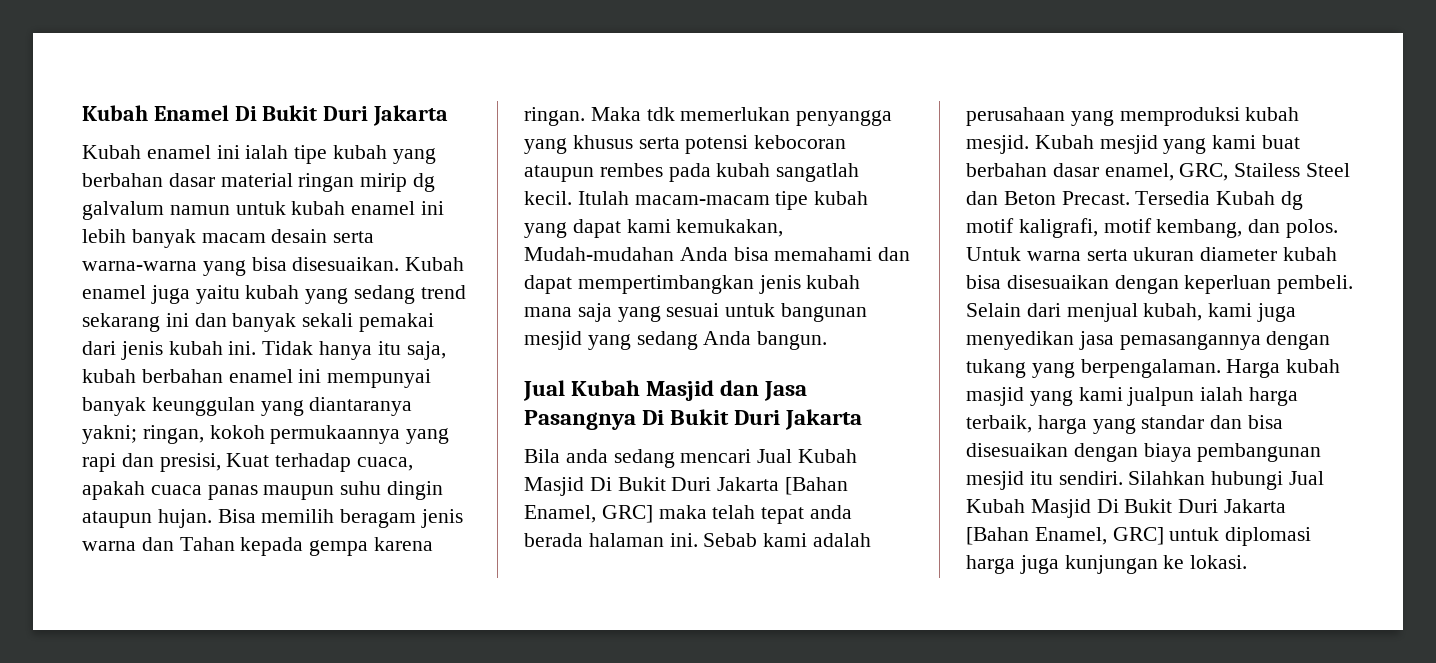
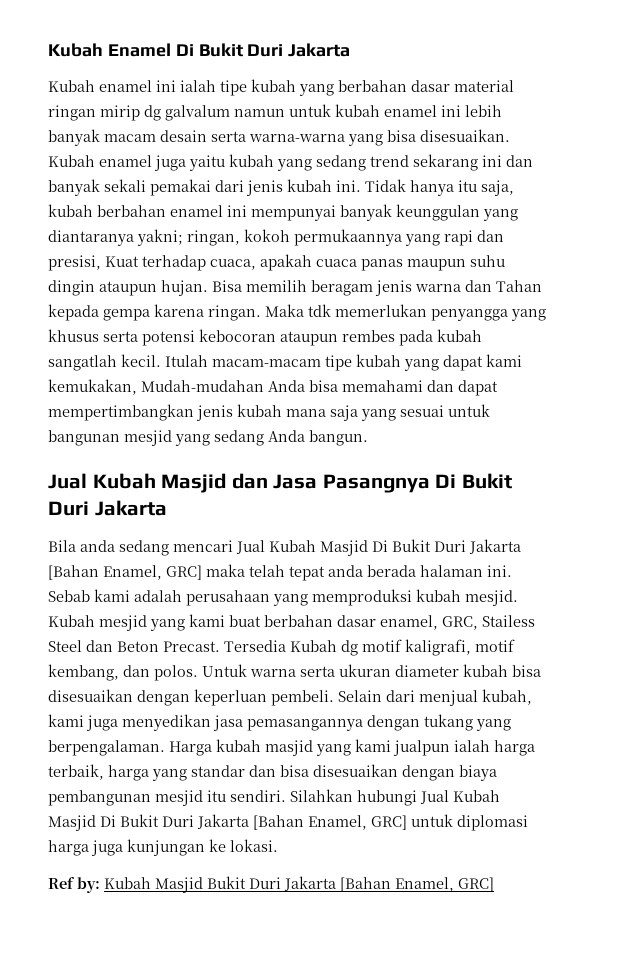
+ Ref by: Kubah Masjid Bukit Duri Jakarta [Bahan Enamel, GRC]

